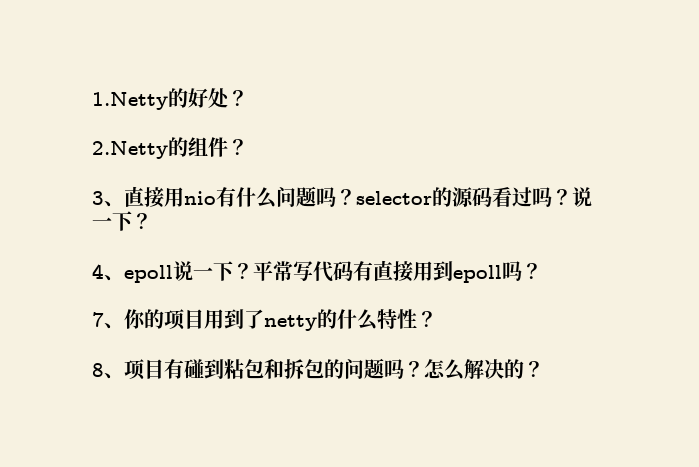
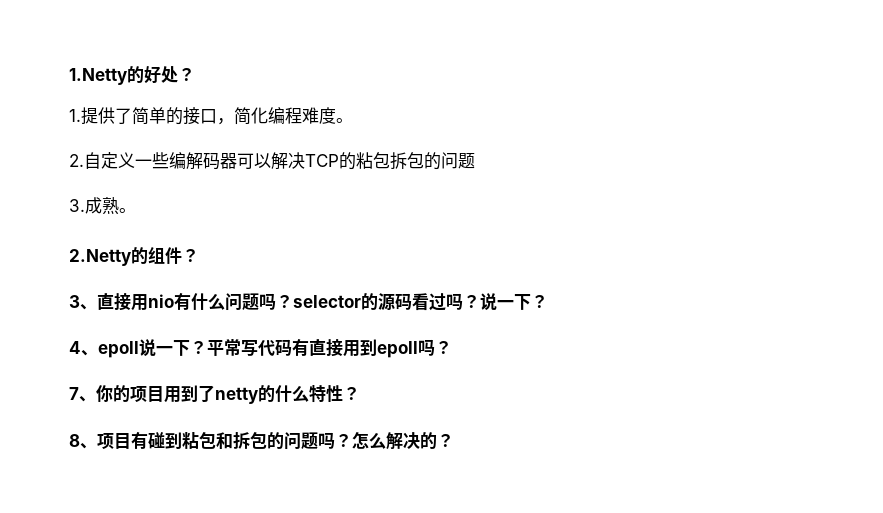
+ 1.提供了简单的接口，简化编程难度。
+ 2.自定义一些编解码器可以解决TCP的粘包拆包的问题
+ 3.成熟。

